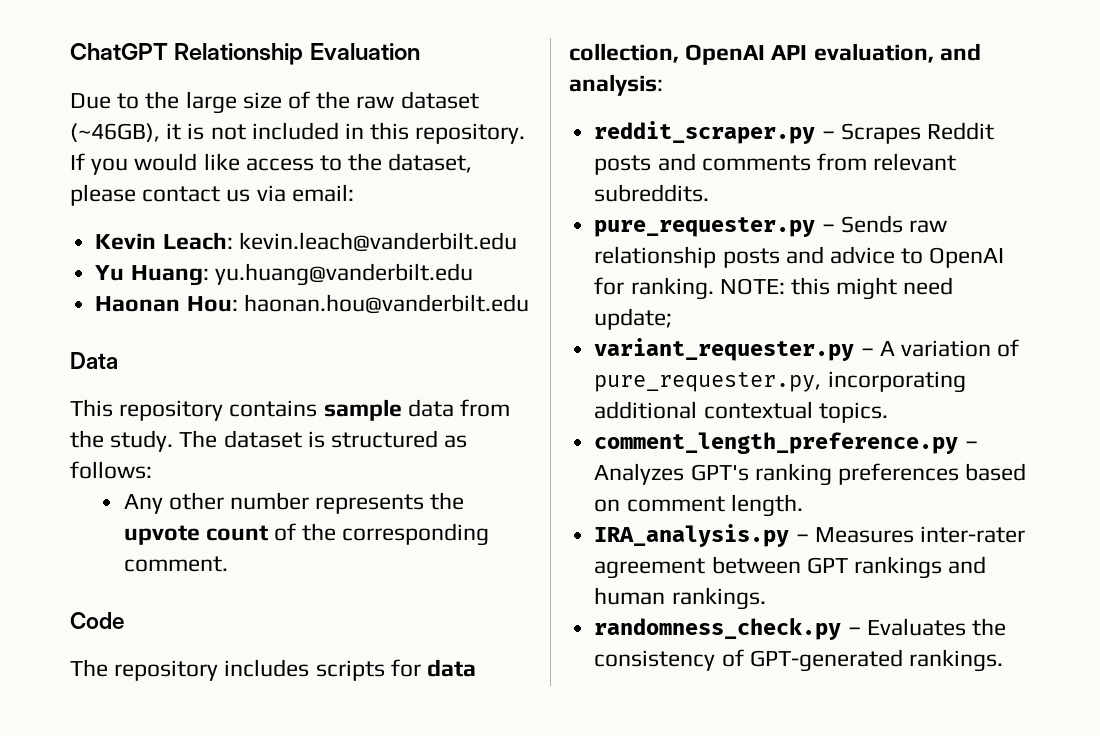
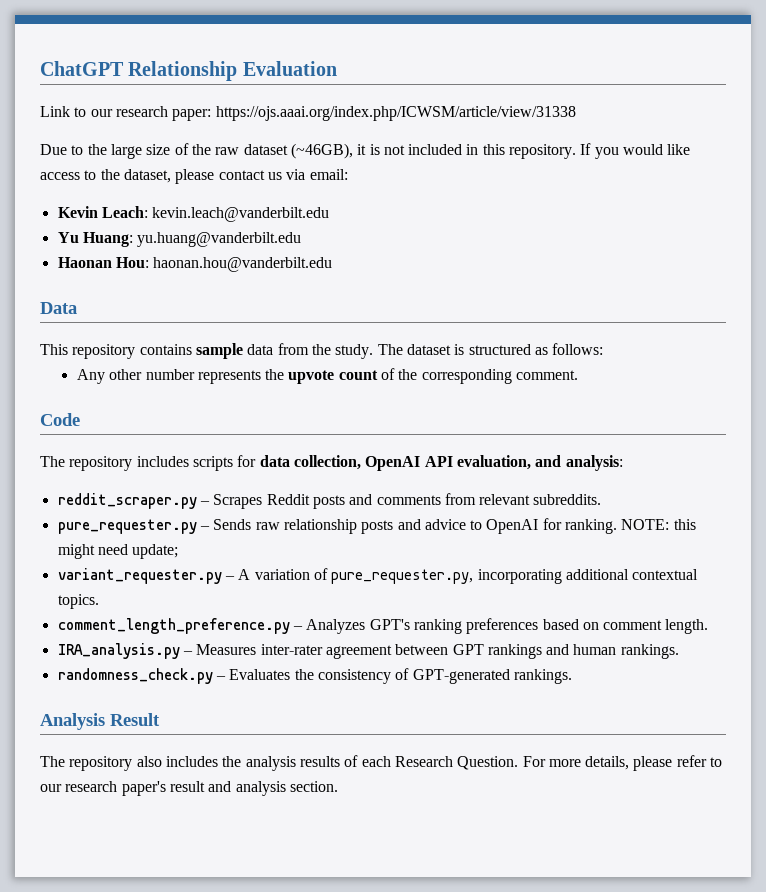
+ Link to our research paper: https://ojs.aaai.org/index.php/ICWSM/article/view/31338
+ Analysis Result
+ The repository also includes the analysis results of each Research Question. For more details, please refer to our research paper's result and analysis section.

